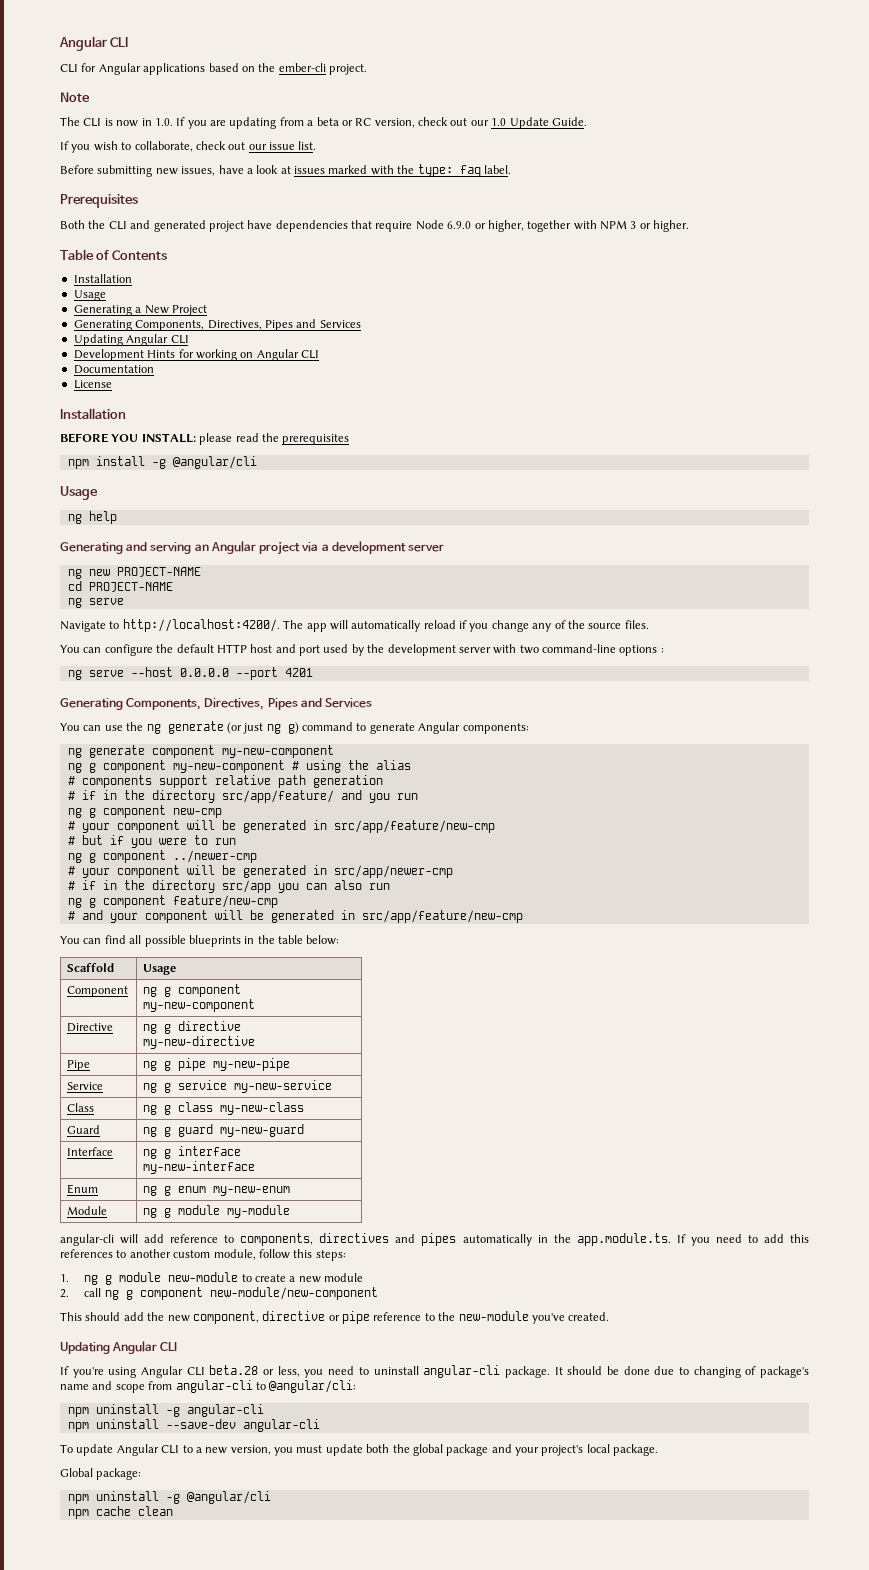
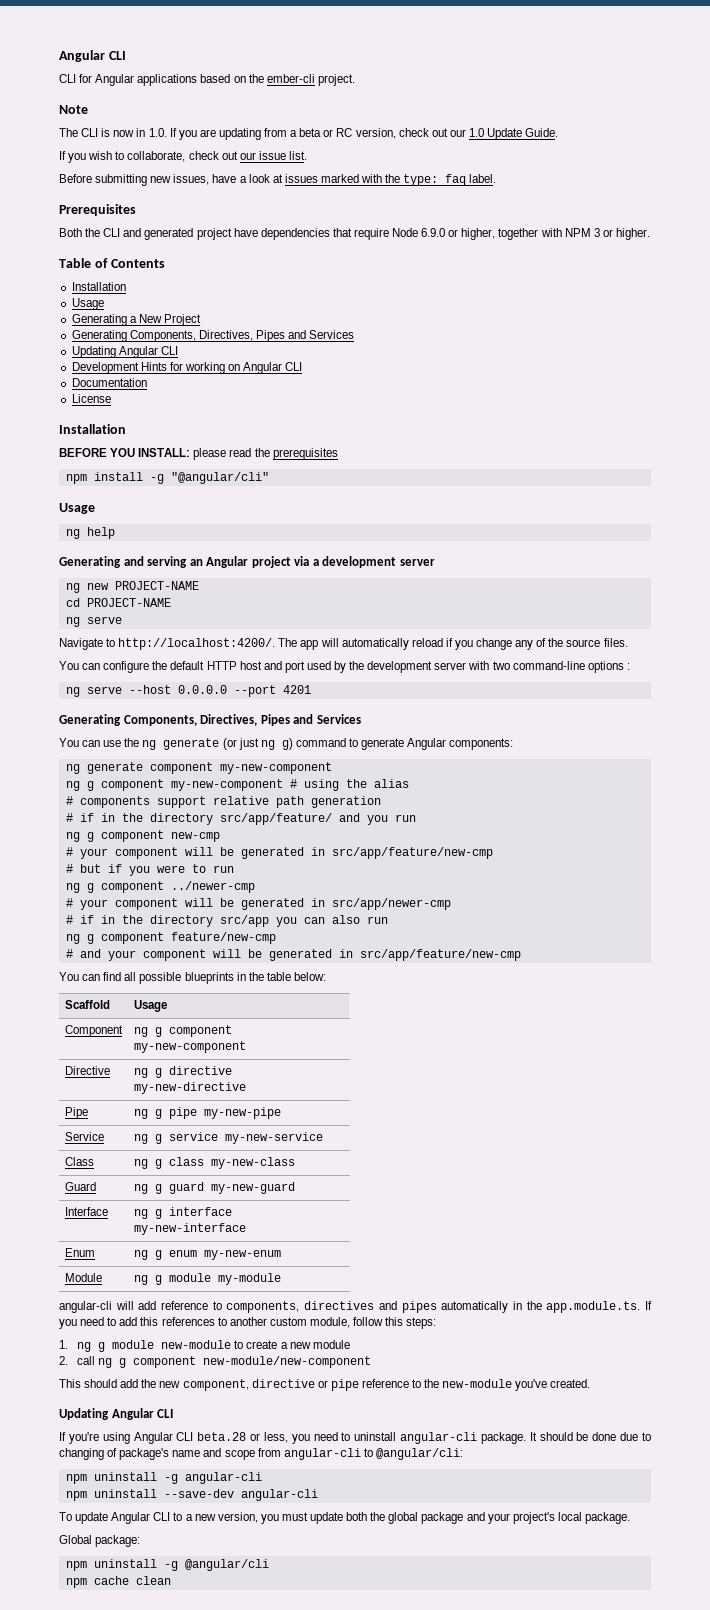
- npm install -g @angular/cli
+ npm install -g "@angular/cli"

